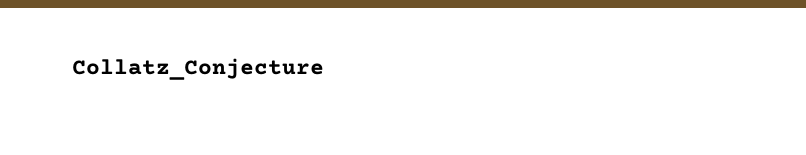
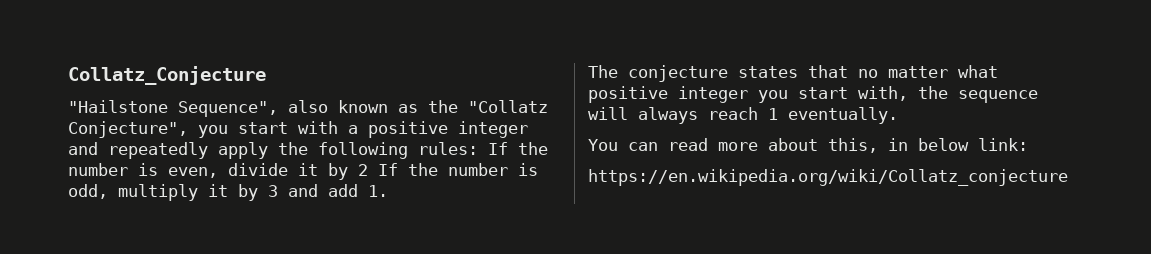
+ "Hailstone Sequence", also known as the "Collatz Conjecture", you start with a positive integer and repeatedly apply the following rules: If the number is even, divide it by 2 If the number is odd, multiply it by 3 and add 1.
+ The conjecture states that no matter what positive integer you start with, the sequence will always reach 1 eventually.
+ You can read more about this, in below link:
+ https://en.wikipedia.org/wiki/Collatz_conjecture

